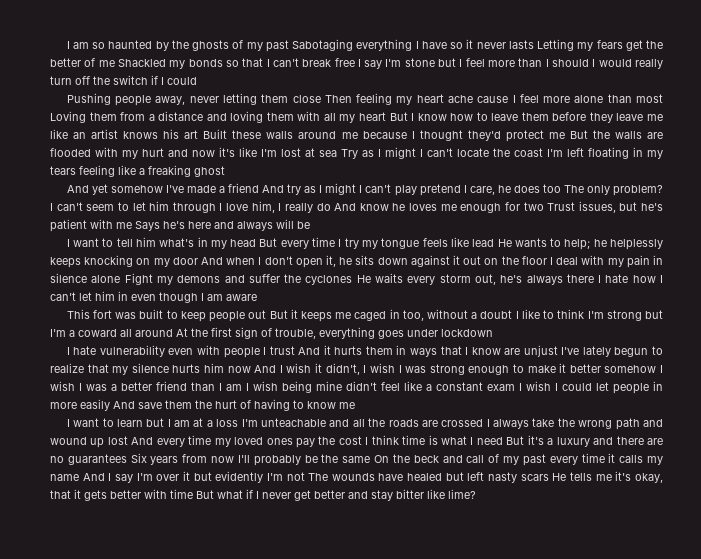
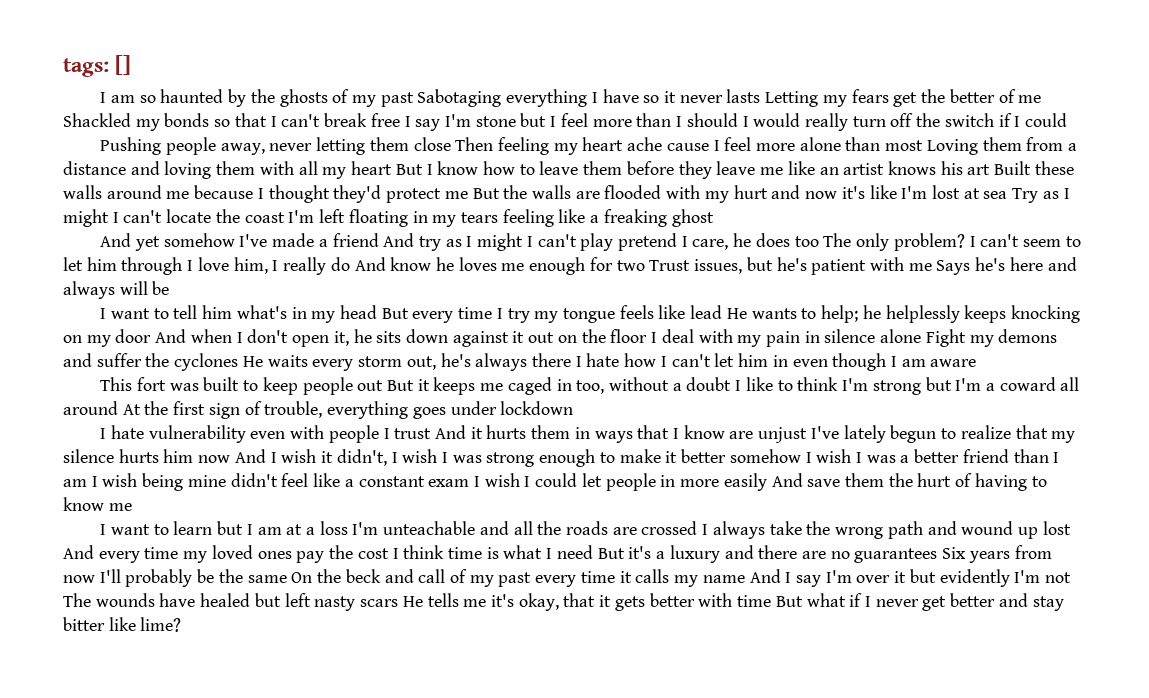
+ tags: []

